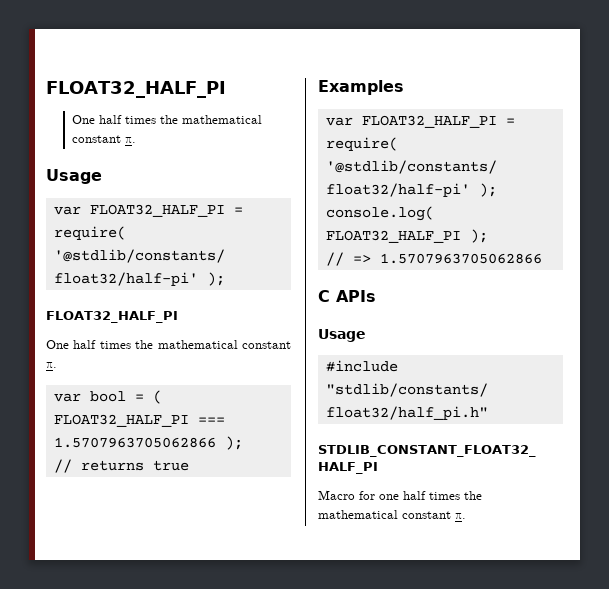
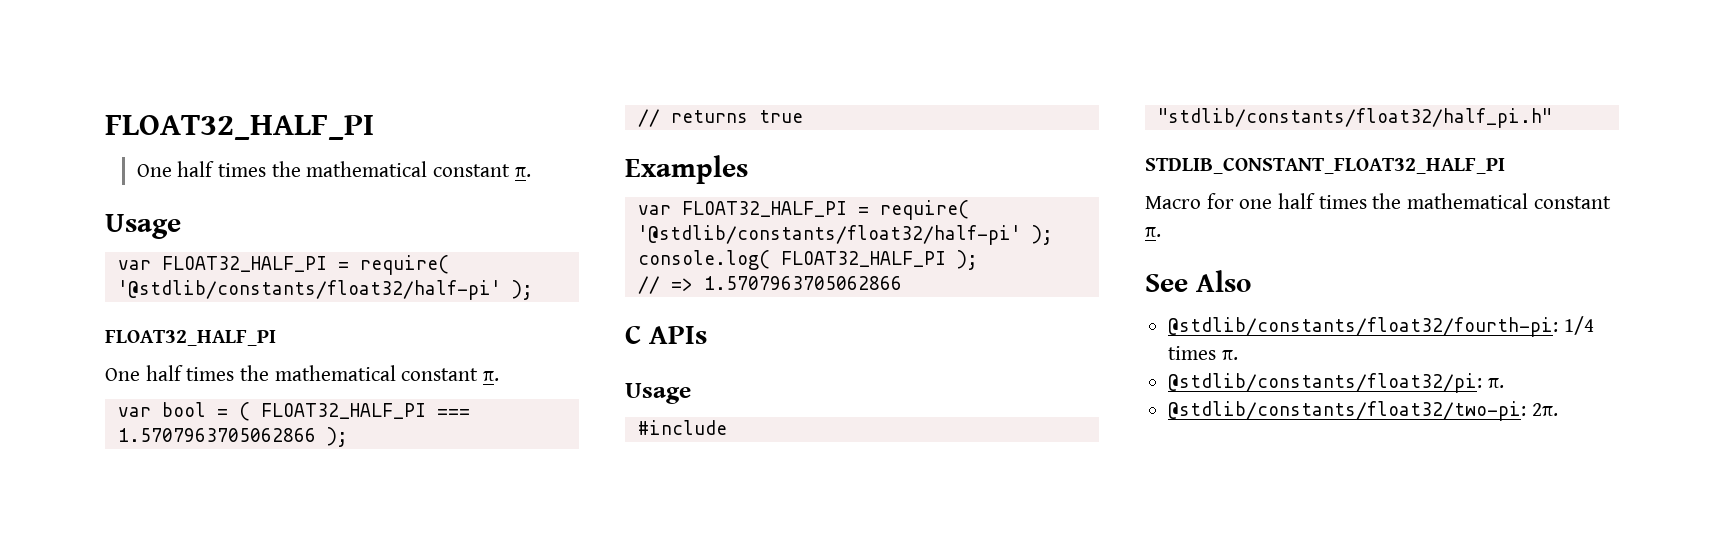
+ See Also
+ @stdlib/constants/float32/fourth-pi: 1/4 times π.
+ @stdlib/constants/float32/pi: π.
+ @stdlib/constants/float32/two-pi: 2π.

